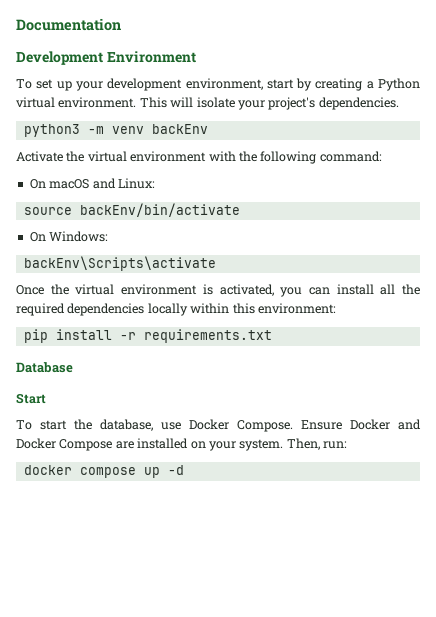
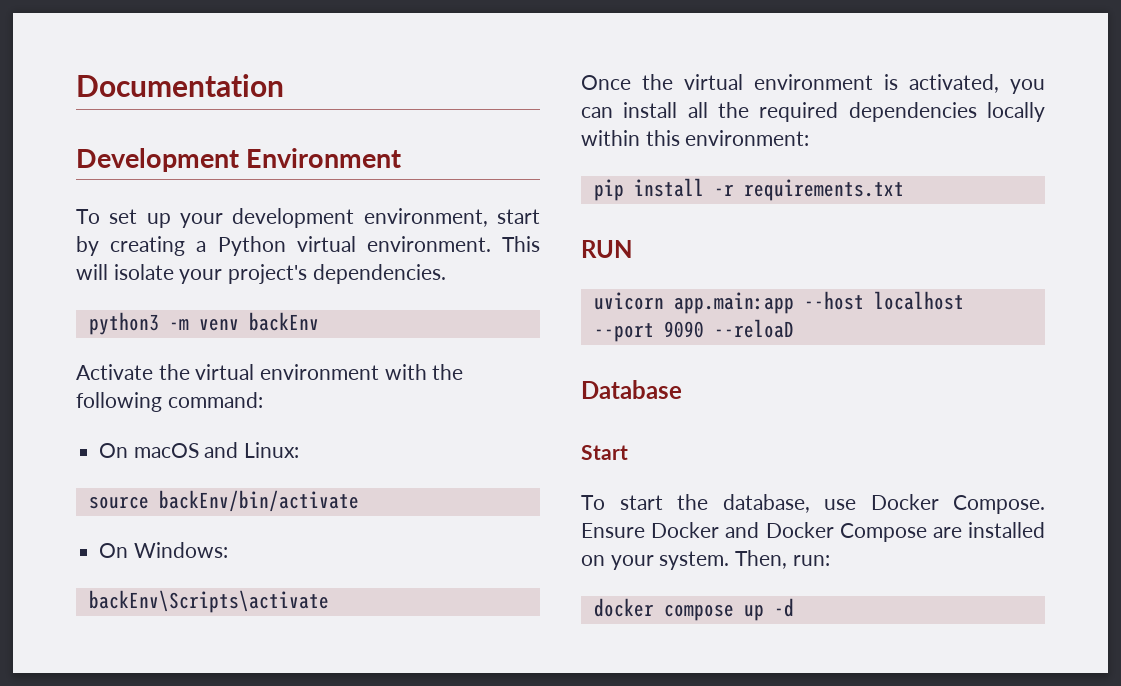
+ RUN
+ uvicorn app.main:app --host localhost --port 9090 --reloaD

